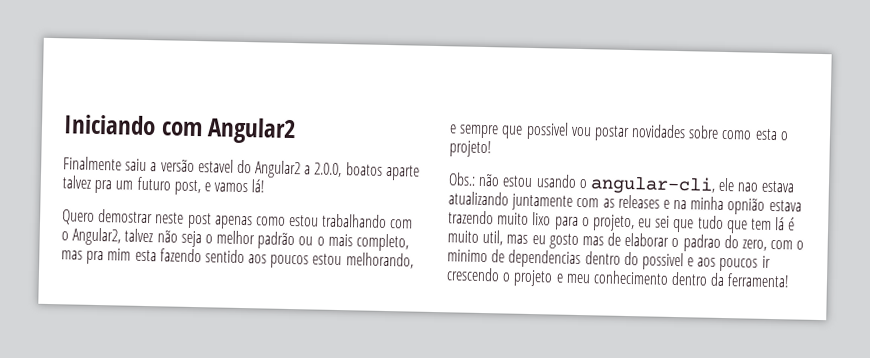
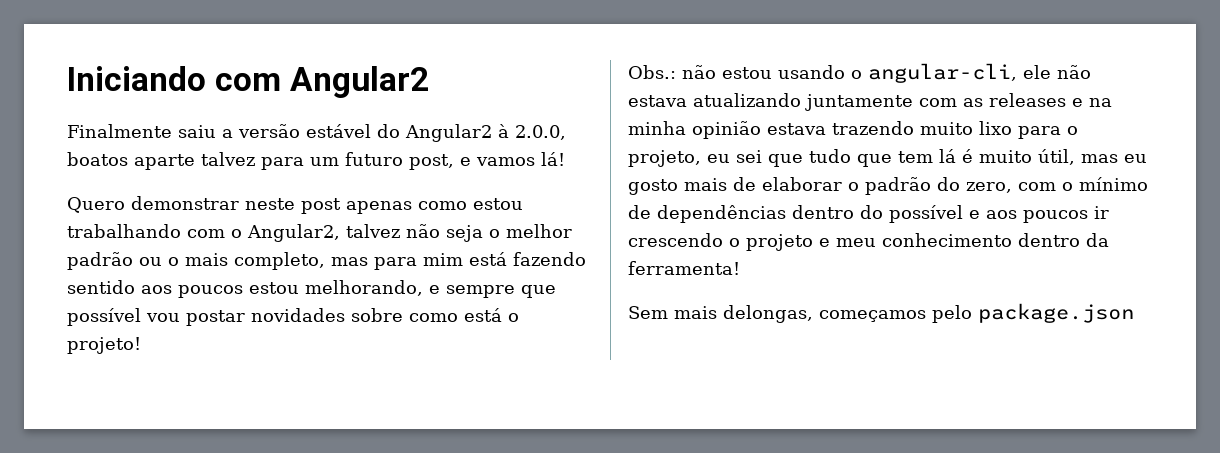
- Finalmente saiu a versão estavel do Angular2 a 2.0.0, boatos aparte talvez pra um futuro post, e vamos lá!
+ Finalmente saiu a versão estável do Angular2 à 2.0.0, boatos aparte talvez para um futuro post, e vamos lá!
- Quero demostrar neste post apenas como estou trabalhando com o Angular2, talvez não seja o melhor padrão ou o mais completo, mas pra mim esta fazendo sentido aos poucos estou melhorando, e sempre que possivel vou postar novidades sobre como esta o projeto!
+ Quero demonstrar neste post apenas como estou trabalhando com o Angular2, talvez não seja o melhor padrão ou o mais completo, mas para mim está fazendo sentido aos poucos estou melhorando, e sempre que possível vou postar novidades sobre como está o projeto!
- Obs.: não estou usando o angular-cli, ele nao estava atualizando juntamente com as releases e na minha opnião estava trazendo muito lixo para o projeto, eu sei que tudo que tem lá é muito util, mas eu gosto mas de elaborar o padrao do zero, com o minimo de dependencias dentro do possivel e aos poucos ir crescendo o projeto e meu conhecimento dentro da ferramenta!
+ Obs.: não estou usando o angular-cli, ele não estava atualizando juntamente com as releases e na minha opinião estava trazendo muito lixo para o projeto, eu sei que tudo que tem lá é muito útil, mas eu gosto mais de elaborar o padrão do zero, com o mínimo de dependências dentro do possível e aos poucos ir crescendo o projeto e meu conhecimento dentro da ferramenta!
+ Sem mais delongas, começamos pelo package.json

